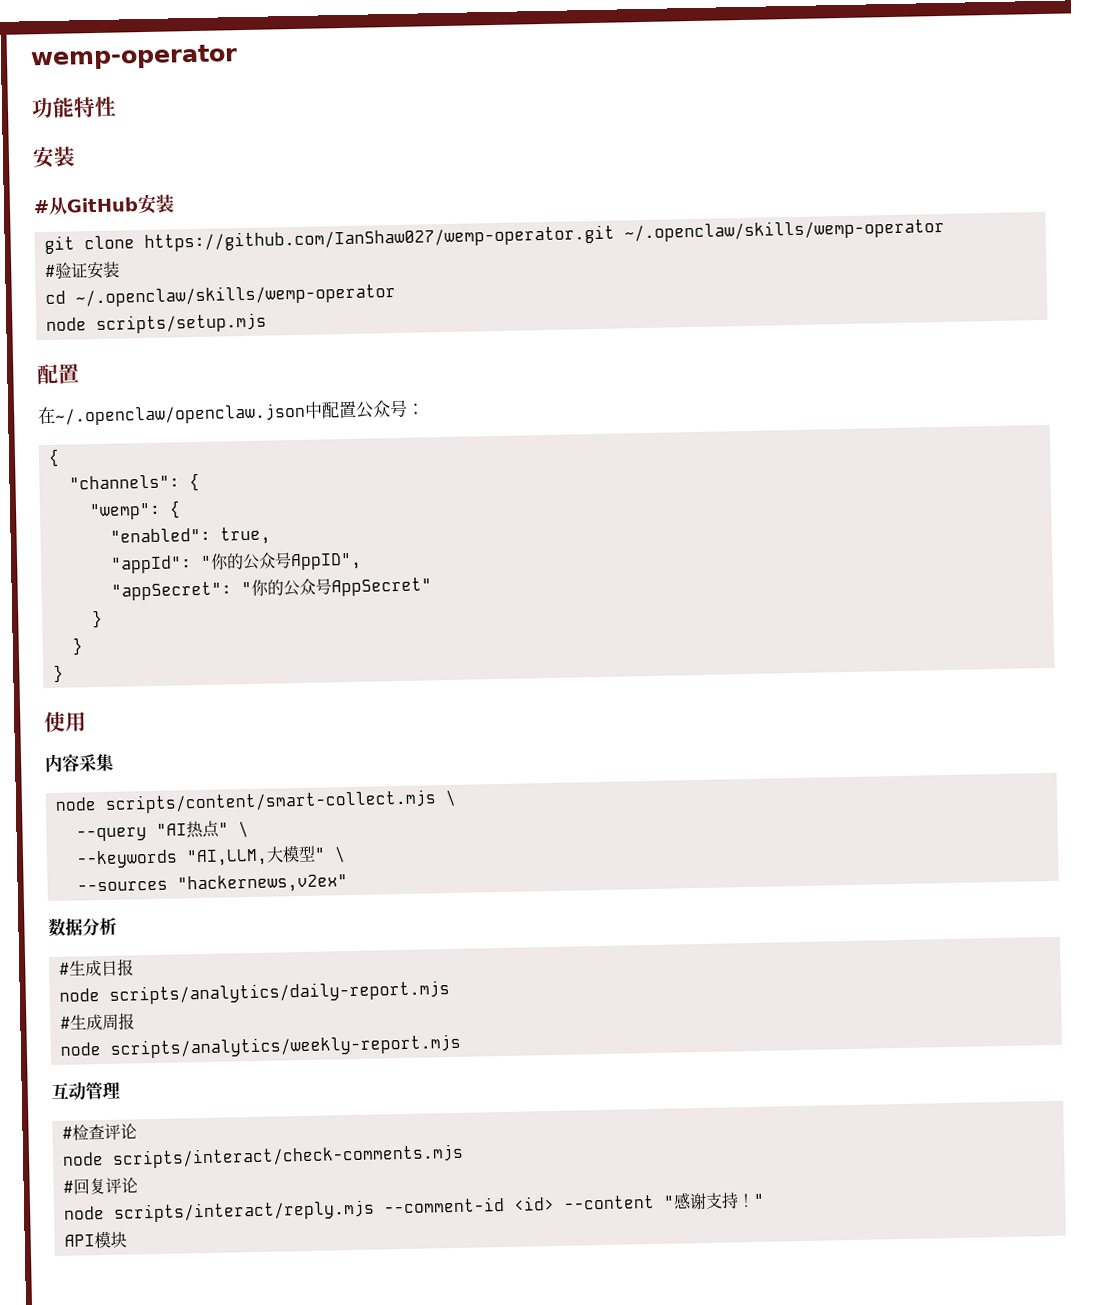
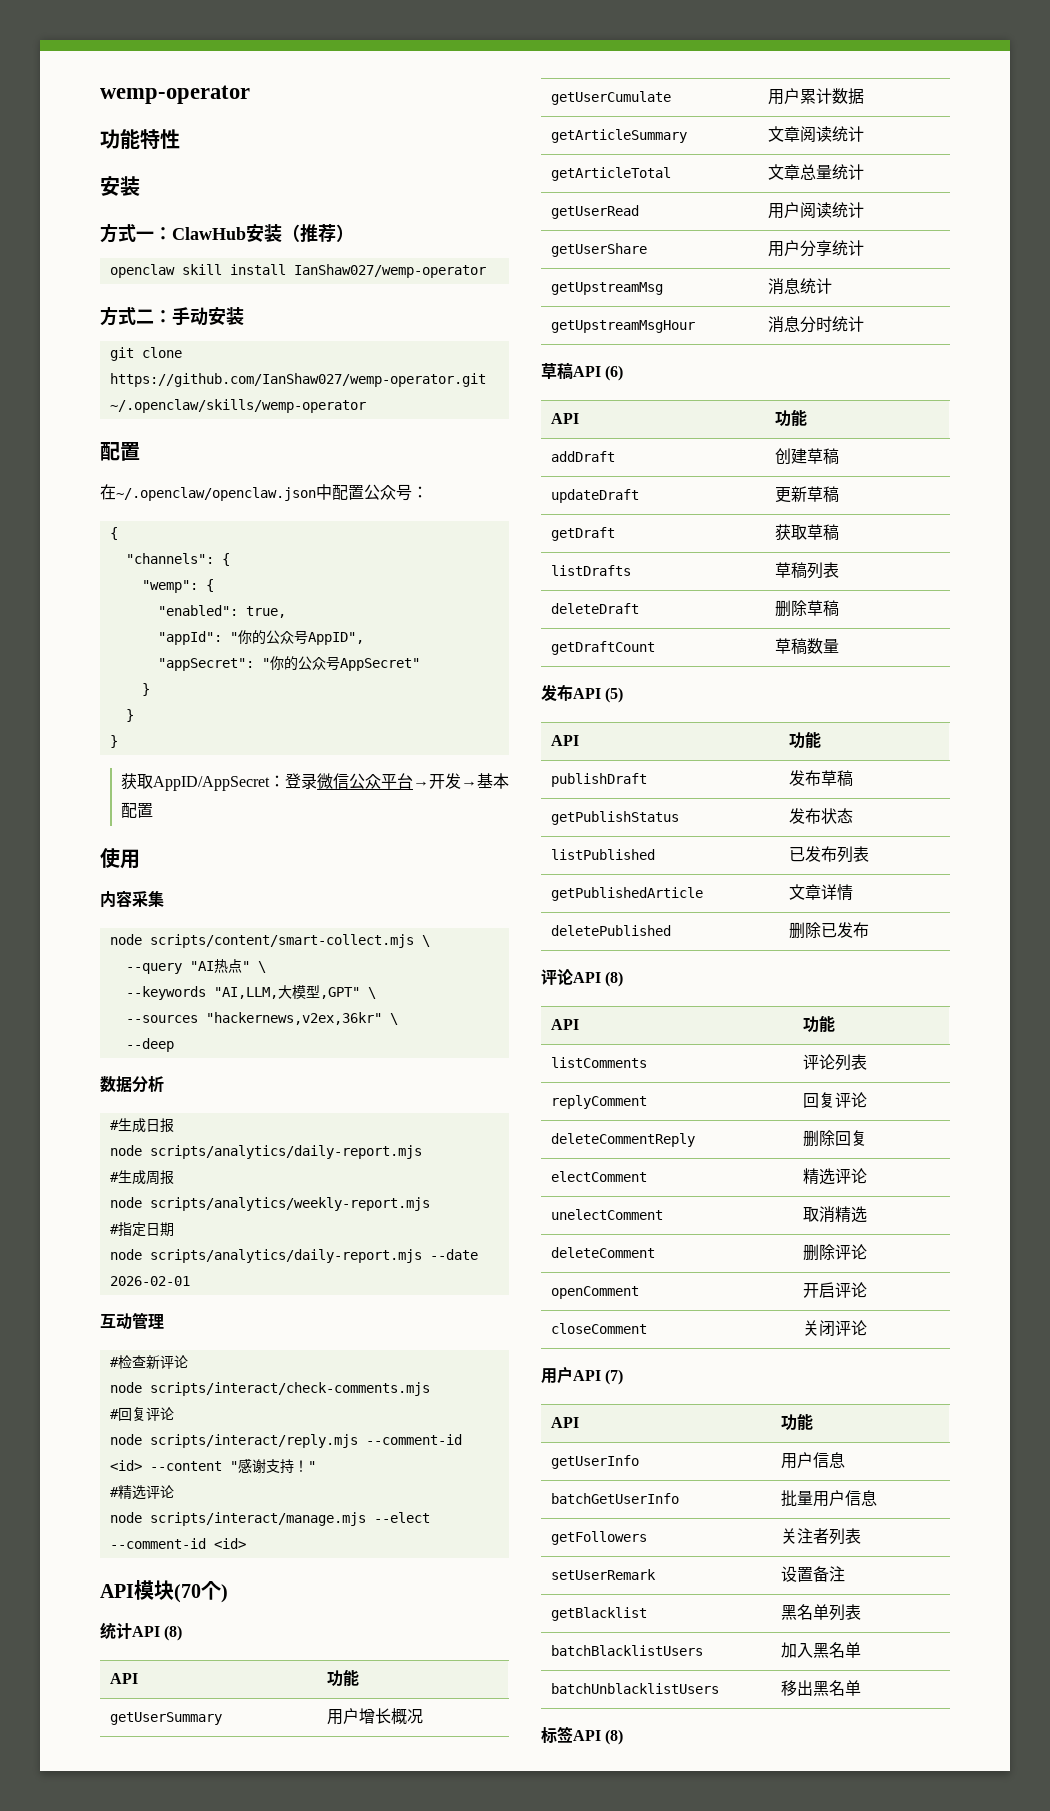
- #从GitHub安装
+ 方式一：ClawHub安装（推荐）
+ openclaw skill install IanShaw027/wemp-operator
+ 方式二：手动安装
- #验证安装
- cd ~/.openclaw/skills/wemp-operator
- node scripts/setup.mjs
+ 获取AppID/AppSecret：登录微信公众平台→开发→基本配置
- --keywords "AI,LLM,大模型" \
+ --keywords "AI,LLM,大模型,GPT" \
- --sources "hackernews,v2ex"
+ --sources "hackernews,v2ex,36kr" \
+ --deep
+ #指定日期
+ node scripts/analytics/daily-report.mjs --date 2026-02-01
- #检查评论
+ #检查新评论
- API模块
+ #精选评论
+ node scripts/interact/manage.mjs --elect --comment-id <id>
+ API模块(70个)
+ 统计API (8)
+ API | 功能
+ getUserSummary | 用户增长概况
+ getUserCumulate | 用户累计数据
+ getArticleSummary | 文章阅读统计
+ getArticleTotal | 文章总量统计
+ getUserRead | 用户阅读统计
+ getUserShare | 用户分享统计
+ getUpstreamMsg | 消息统计
+ getUpstreamMsgHour | 消息分时统计
+ 草稿API (6)
+ API | 功能
+ addDraft | 创建草稿
+ updateDraft | 更新草稿
+ getDraft | 获取草稿
+ listDrafts | 草稿列表
+ deleteDraft | 删除草稿
+ getDraftCount | 草稿数量
+ 发布API (5)
+ API | 功能
+ publishDraft | 发布草稿
+ getPublishStatus | 发布状态
+ listPublished | 已发布列表
+ getPublishedArticle | 文章详情
+ deletePublished | 删除已发布
+ 评论API (8)
+ API | 功能
+ listComments | 评论列表
+ replyComment | 回复评论
+ deleteCommentReply | 删除回复
+ electComment | 精选评论
+ unelectComment | 取消精选
+ deleteComment | 删除评论
+ openComment | 开启评论
+ closeComment | 关闭评论
+ 用户API (7)
+ API | 功能
+ getUserInfo | 用户信息
+ batchGetUserInfo | 批量用户信息
+ getFollowers | 关注者列表
+ setUserRemark | 设置备注
+ getBlacklist | 黑名单列表
+ batchBlacklistUsers | 加入黑名单
+ batchUnblacklistUsers | 移出黑名单
+ 标签API (8)

